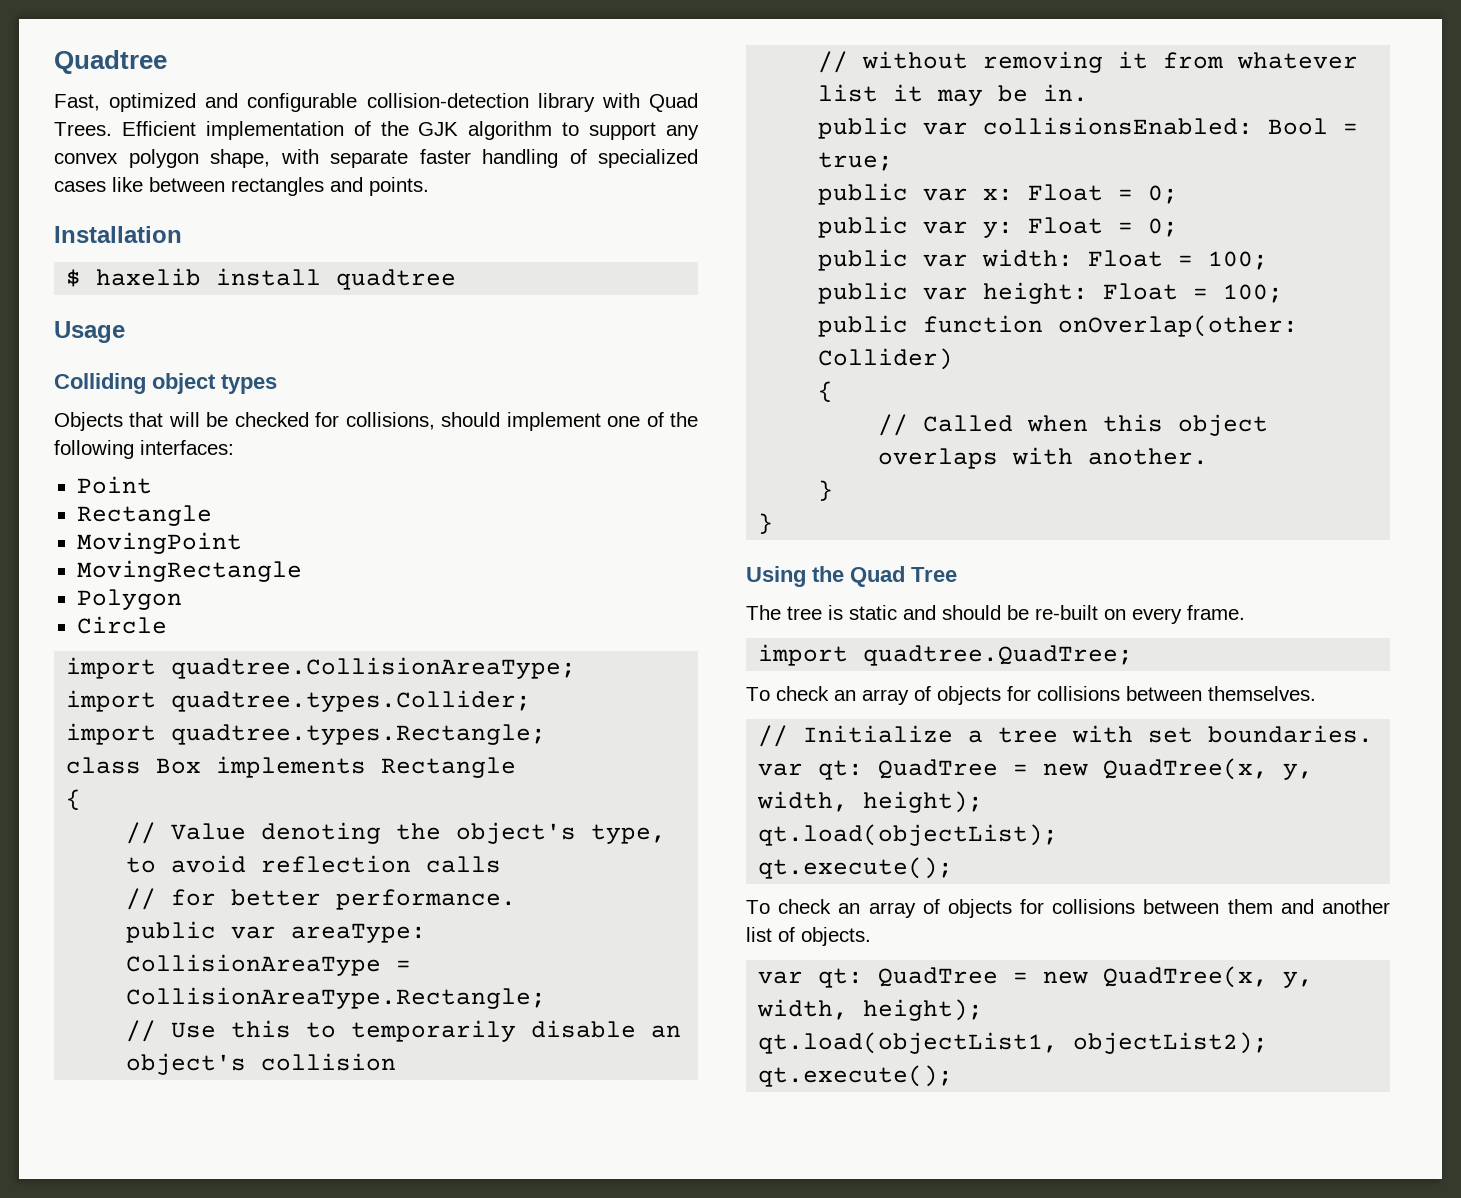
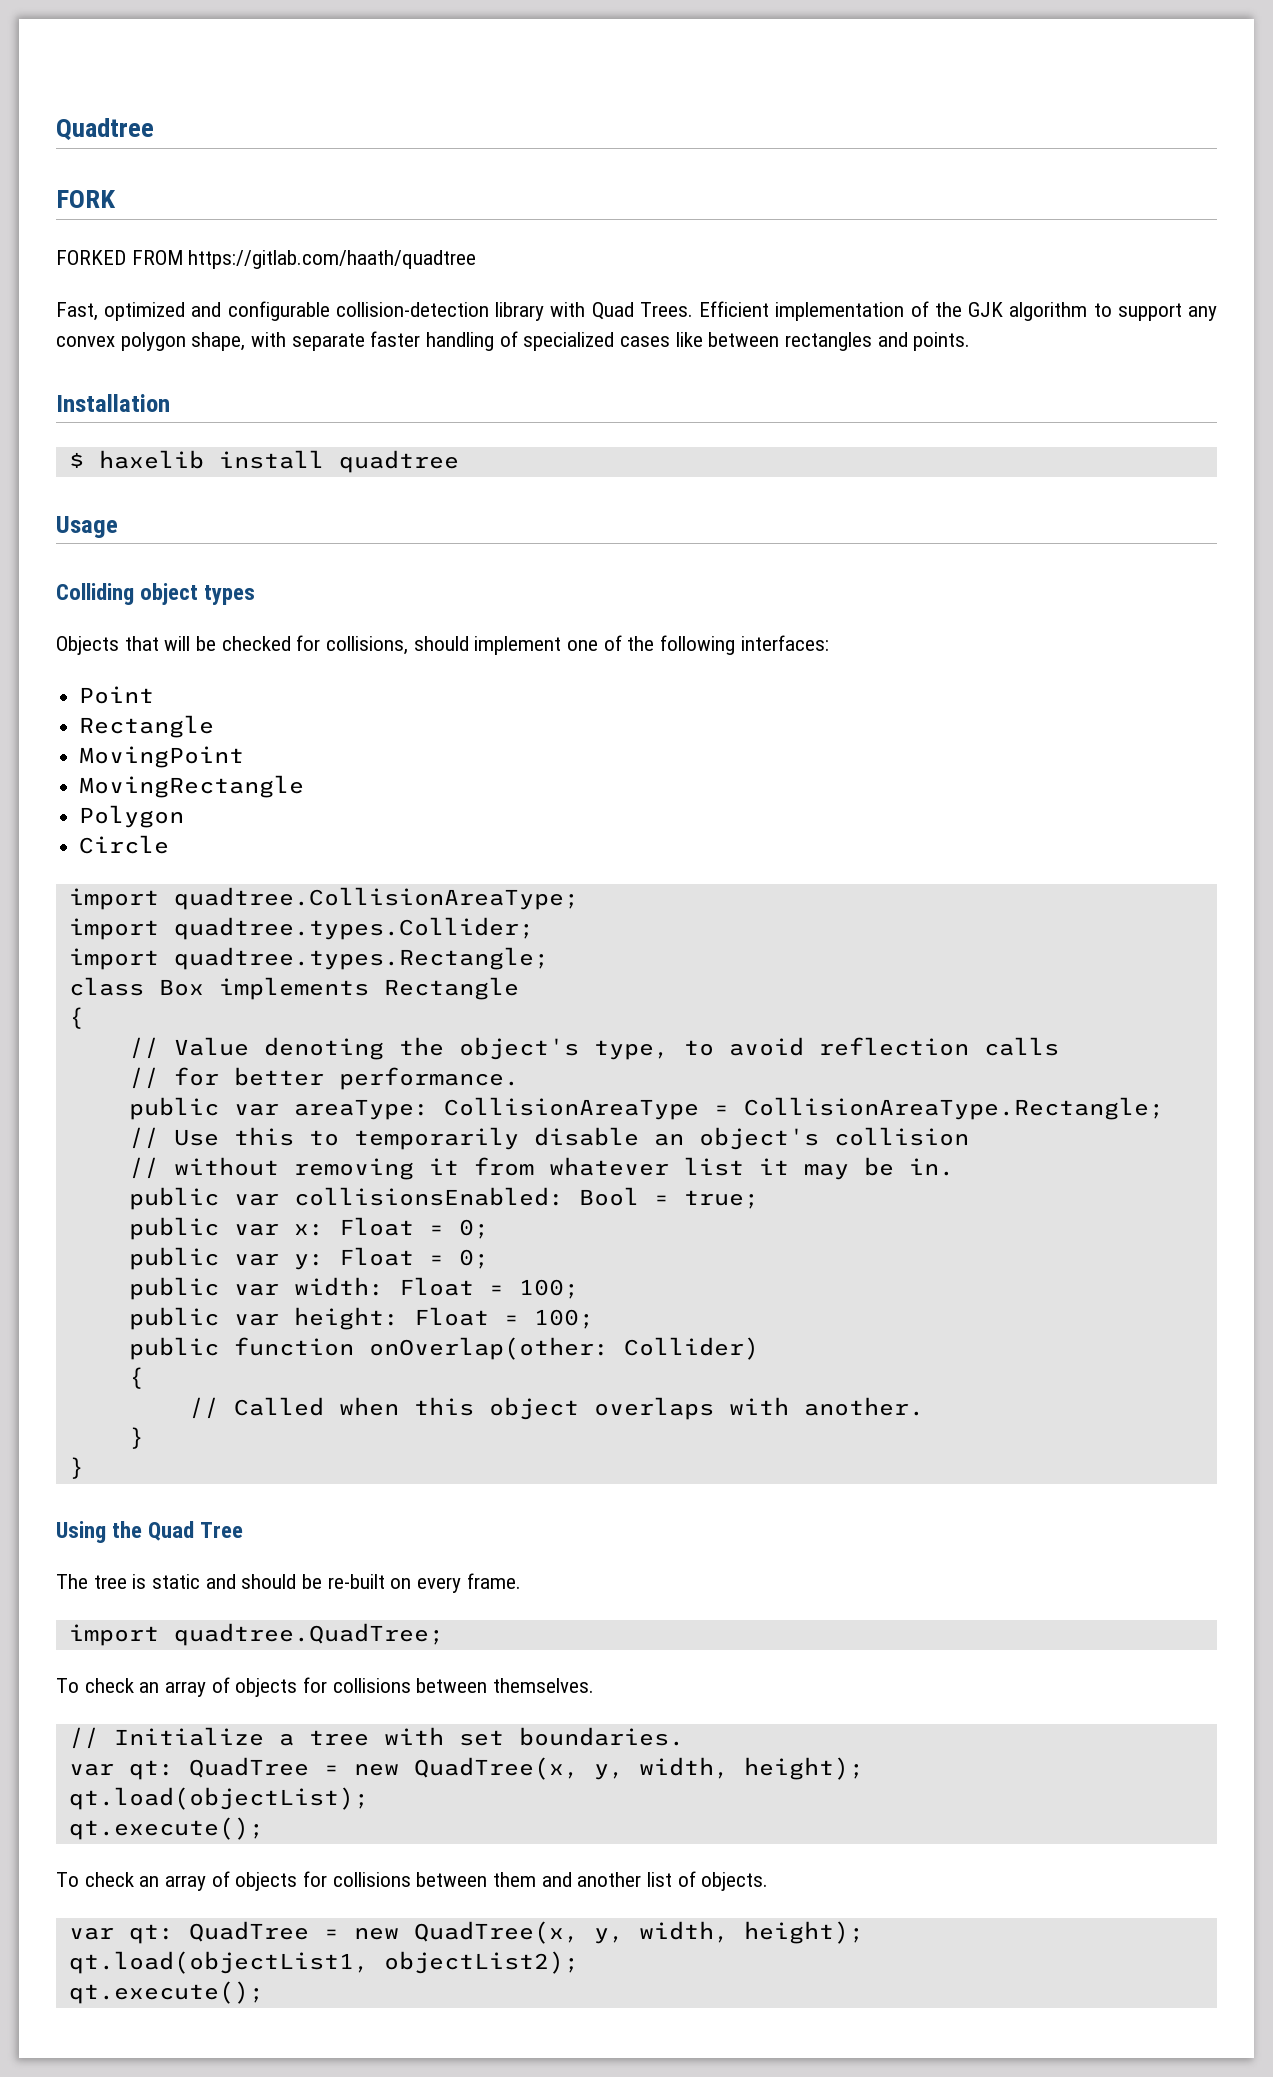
+ FORK
+ FORKED FROM https://gitlab.com/haath/quadtree

